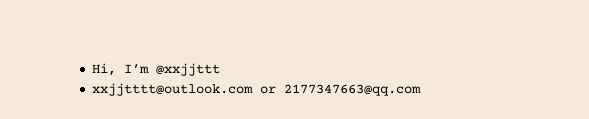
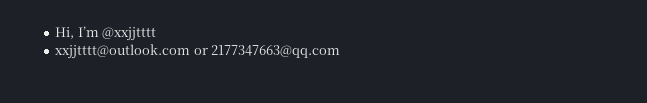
- Hi, I’m @xxjjttt
+ Hi, I’m @xxjjtttt

